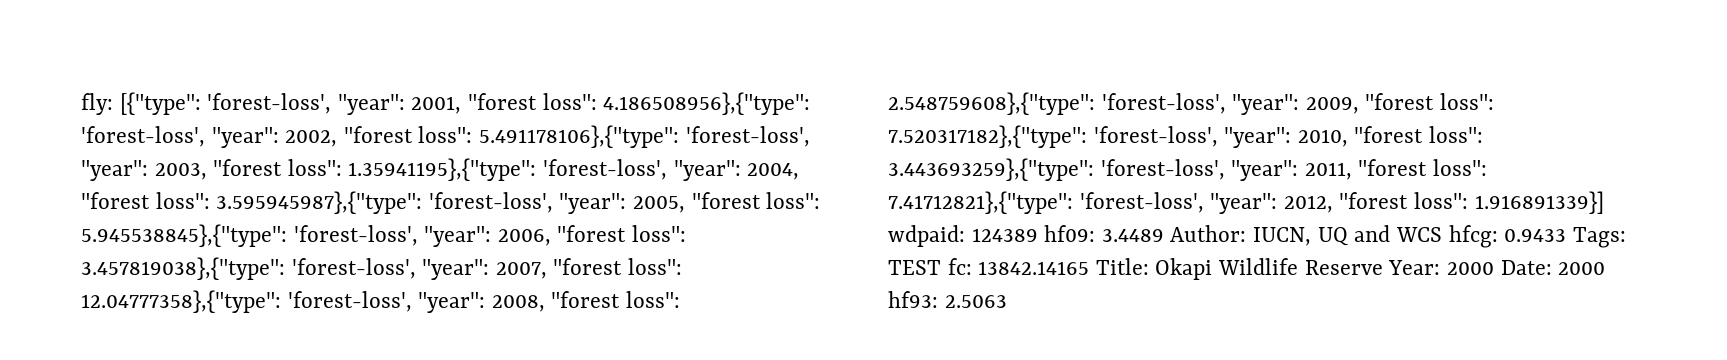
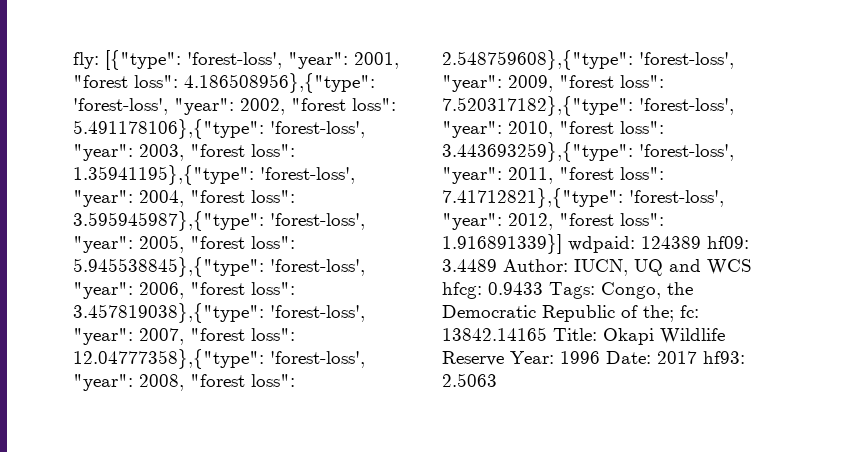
- TEST fc:
+ Congo, the Democratic Republic of the; fc:
- 2000 Date: 2000 hf93:
+ 1996 Date: 2017 hf93:

